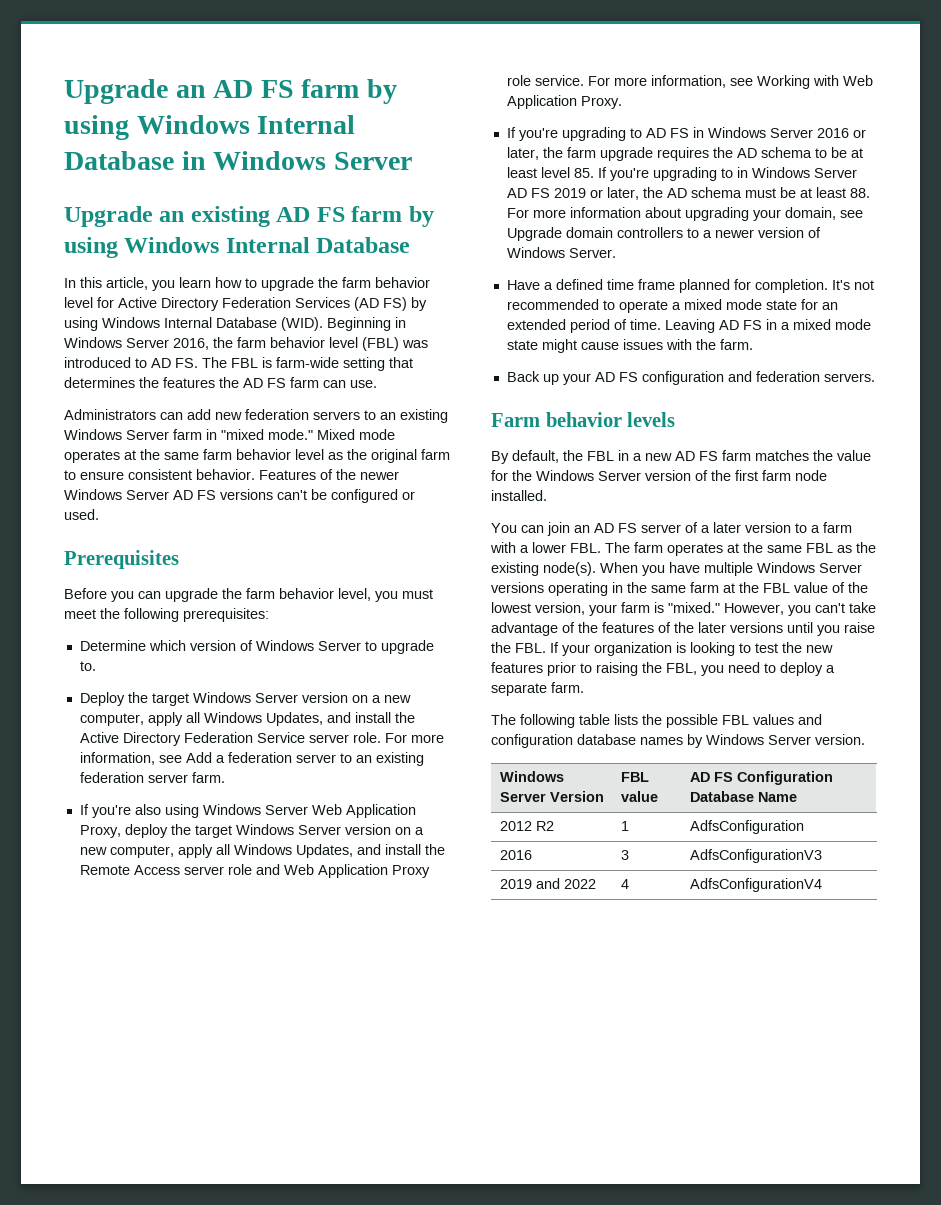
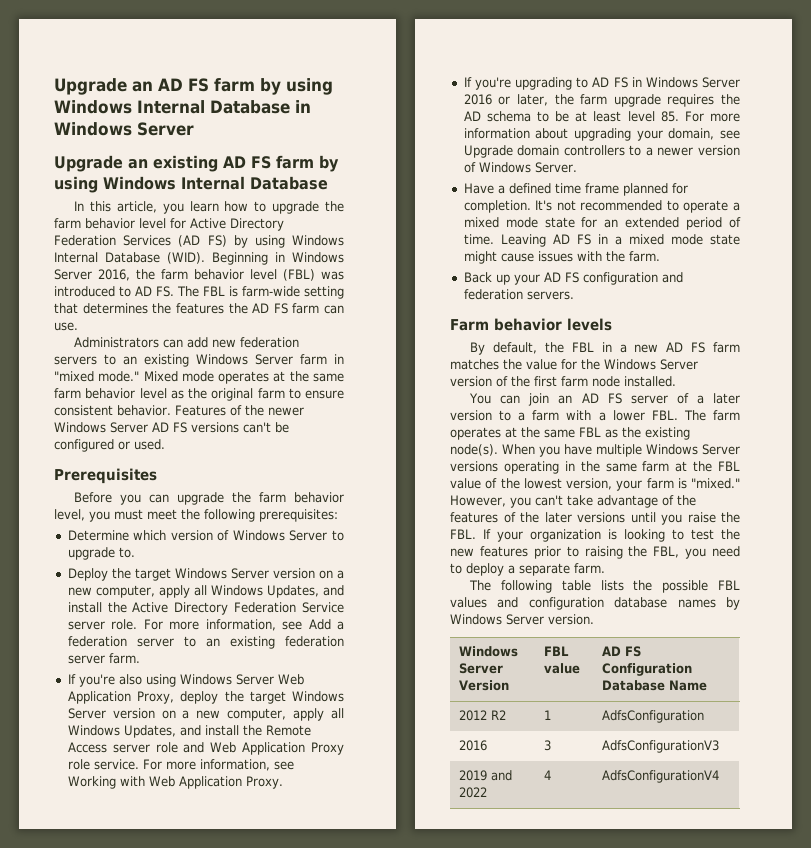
- If you're upgrading to AD FS in Windows Server 2016 or later, the farm upgrade requires the AD schema to be at least level 85. If you're upgrading to in Windows Server AD FS 2019 or later, the AD schema must be at least 88. For more information about upgrading your domain, see Upgrade domain controllers to a newer version of Windows Server.
+ If you're upgrading to AD FS in Windows Server 2016 or later, the farm upgrade requires the AD schema to be at least level 85. For more information about upgrading your domain, see Upgrade domain controllers to a newer version of Windows Server.

